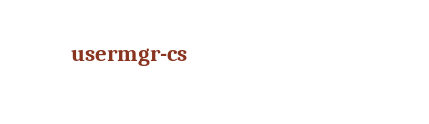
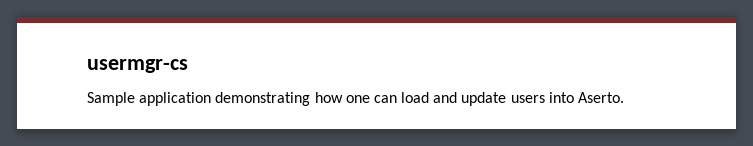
+ Sample application demonstrating how one can load and update users into Aserto.

